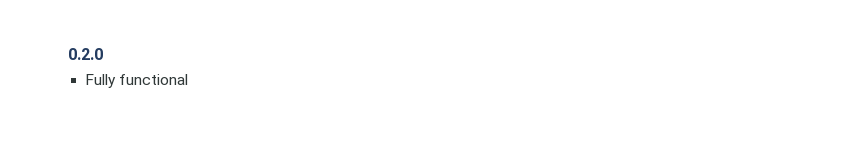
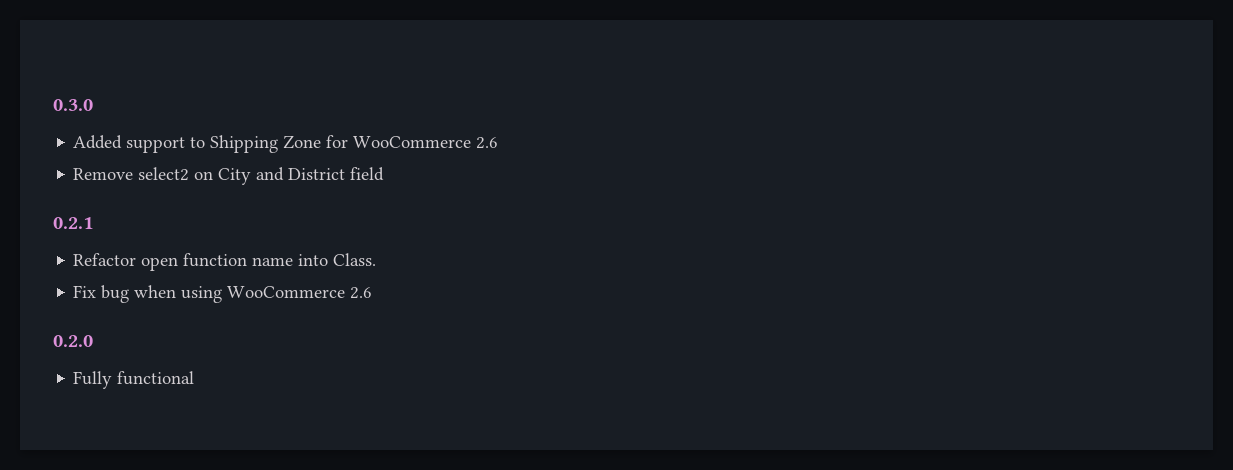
+ 0.3.0
+ Added support to Shipping Zone for WooCommerce 2.6
+ Remove select2 on City and District field
+ 0.2.1
+ Refactor open function name into Class.
+ Fix bug when using WooCommerce 2.6

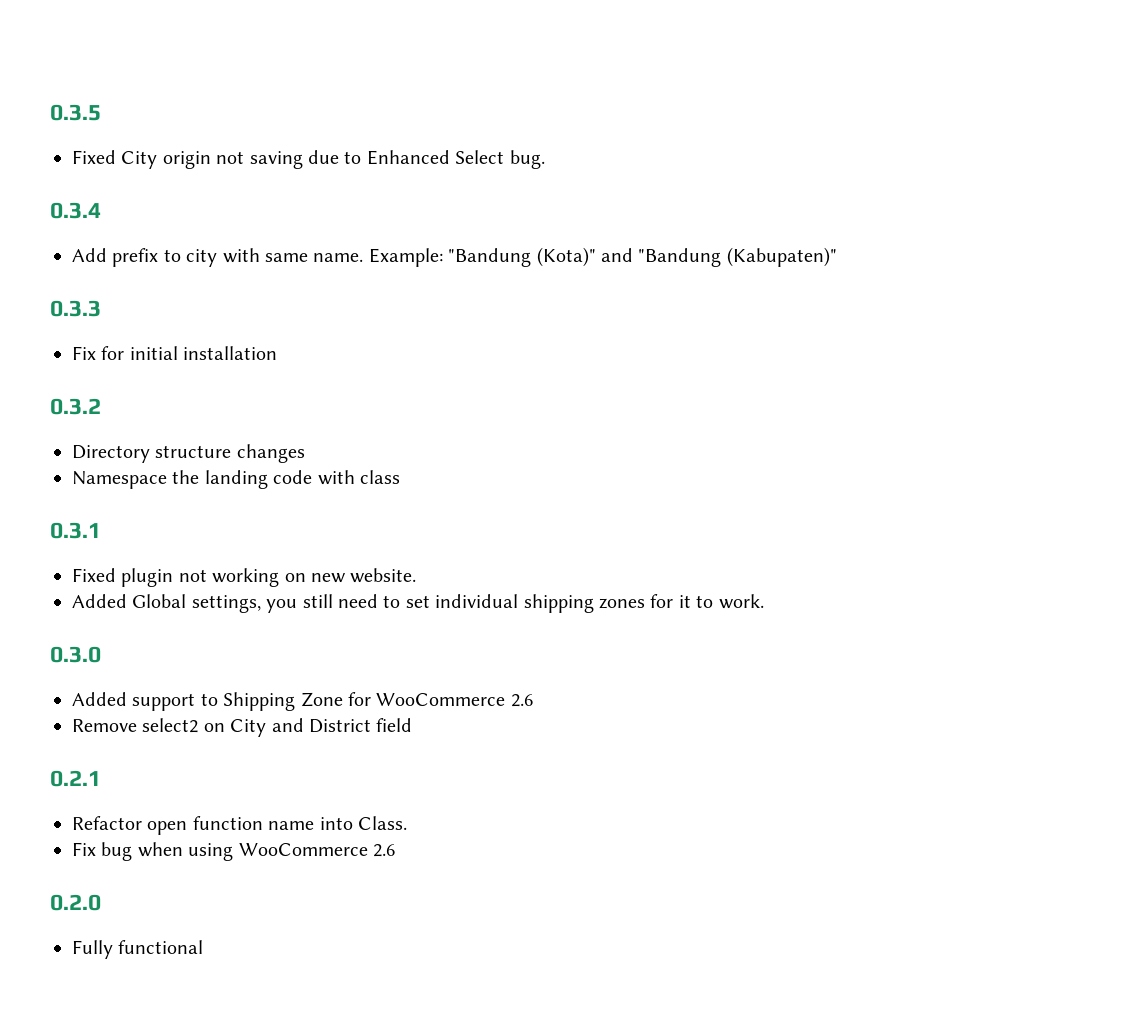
+ 0.3.5
+ Fixed City origin not saving due to Enhanced Select bug.
+ 0.3.4
+ Add prefix to city with same name. Example: "Bandung (Kota)" and "Bandung (Kabupaten)"
+ 0.3.3
+ Fix for initial installation
+ 0.3.2
+ Directory structure changes
+ Namespace the landing code with class
+ 0.3.1
+ Fixed plugin not working on new website.
+ Added Global settings, you still need to set individual shipping zones for it to work.

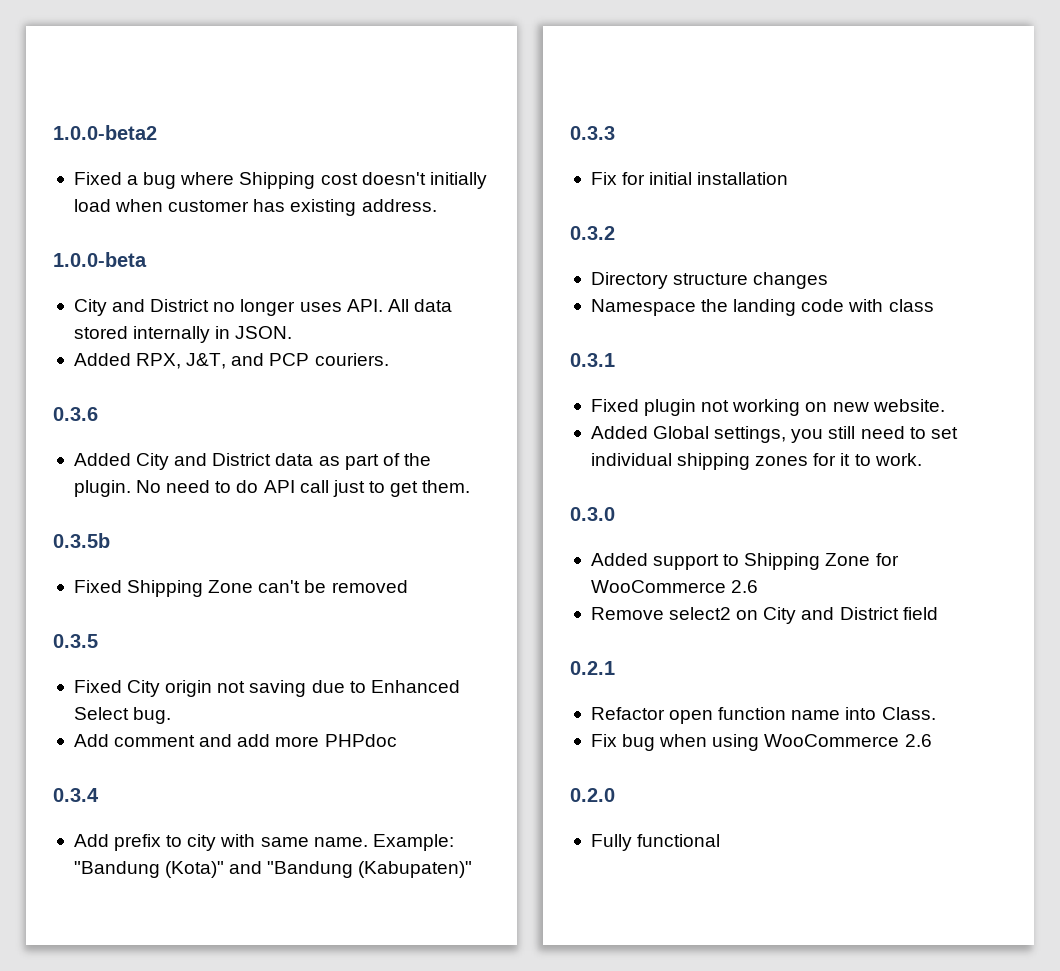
+ 1.0.0-beta2
+ Fixed a bug where Shipping cost doesn't initially load when customer has existing address.
+ 1.0.0-beta
+ City and District no longer uses API. All data stored internally in JSON.
+ Added RPX, J&T, and PCP couriers.
+ 0.3.6
+ Added City and District data as part of the plugin. No need to do API call just to get them.
+ 0.3.5b
+ Fixed Shipping Zone can't be removed
+ Add comment and add more PHPdoc

